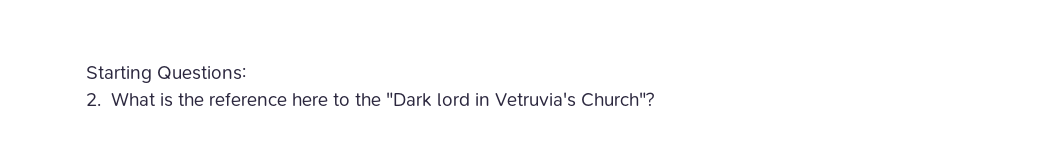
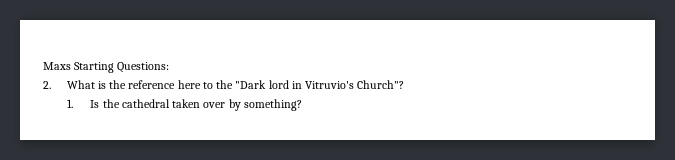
- Starting Questions:
+ Maxs Starting Questions:
- 2. What is the reference here to the "Dark lord in Vetruvia's Church"?
+ 2. What is the reference here to the "Dark lord in Vitruvio's Church"?
+ 1. Is the cathedral taken over by something?

